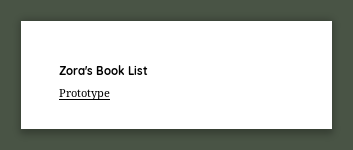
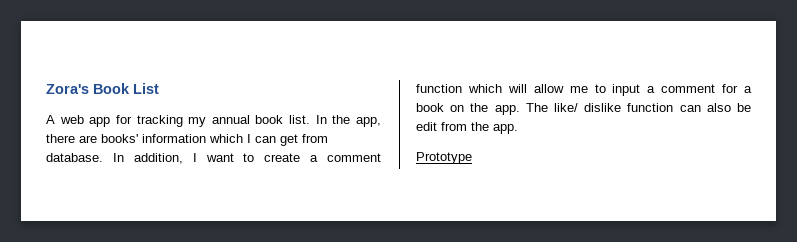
+ A web app for tracking my annual book list. In the app, there are books' information which I can get from database. In addition, I want to create a comment function which will allow me to input a comment for a book on the app. The like/ dislike function can also be edit from the app.

